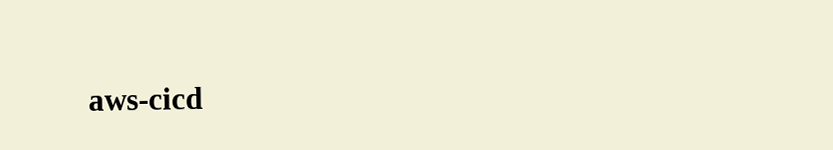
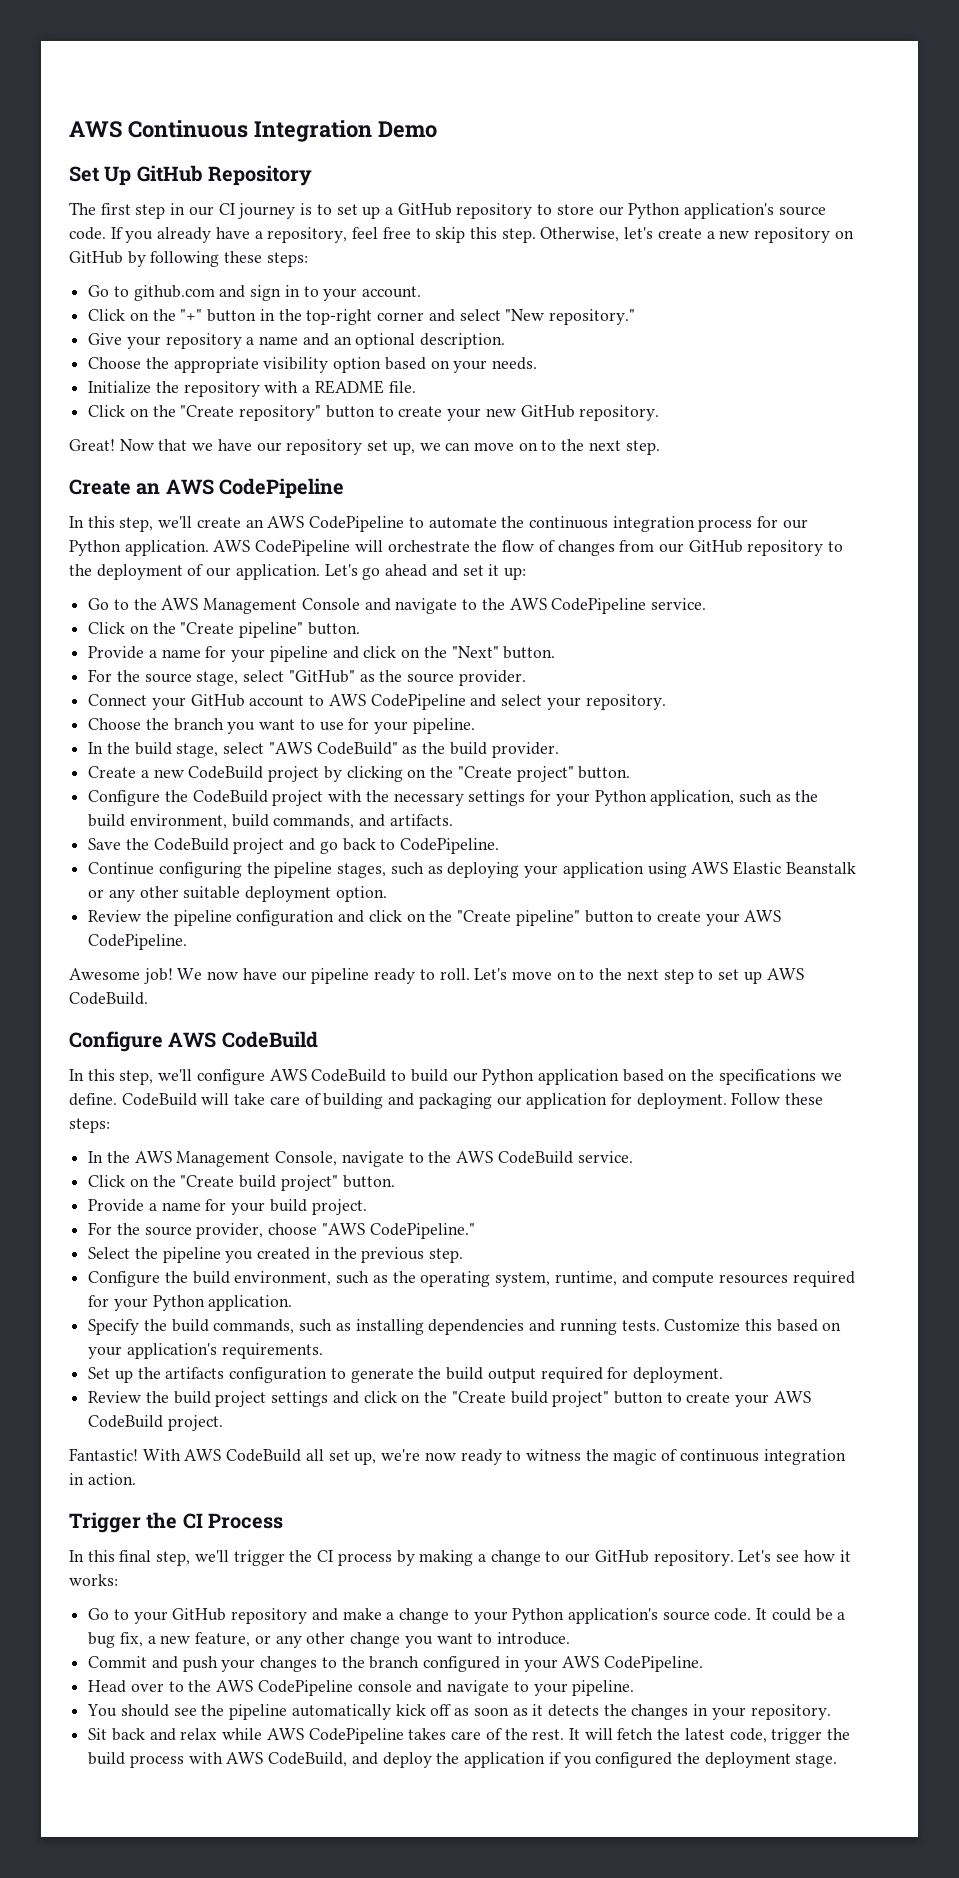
- aws-cicd
+ AWS Continuous Integration Demo
+ Set Up GitHub Repository
+ The first step in our CI journey is to set up a GitHub repository to store our Python application's source code. If you already have a repository, feel free to skip this step. Otherwise, let's create a new repository on GitHub by following these steps:
+ Go to github.com and sign in to your account.
+ Click on the "+" button in the top-right corner and select "New repository."
+ Give your repository a name and an optional description.
+ Choose the appropriate visibility option based on your needs.
+ Initialize the repository with a README file.
+ Click on the "Create repository" button to create your new GitHub repository.
+ Great! Now that we have our repository set up, we can move on to the next step.
+ Create an AWS CodePipeline
+ In this step, we'll create an AWS CodePipeline to automate the continuous integration process for our Python application. AWS CodePipeline will orchestrate the flow of changes from our GitHub repository to the deployment of our application. Let's go ahead and set it up:
+ Go to the AWS Management Console and navigate to the AWS CodePipeline service.
+ Click on the "Create pipeline" button.
+ Provide a name for your pipeline and click on the "Next" button.
+ For the source stage, select "GitHub" as the source provider.
+ Connect your GitHub account to AWS CodePipeline and select your repository.
+ Choose the branch you want to use for your pipeline.
+ In the build stage, select "AWS CodeBuild" as the build provider.
+ Create a new CodeBuild project by clicking on the "Create project" button.
+ Configure the CodeBuild project with the necessary settings for your Python application, such as the build environment, build commands, and artifacts.
+ Save the CodeBuild project and go back to CodePipeline.
+ Continue configuring the pipeline stages, such as deploying your application using AWS Elastic Beanstalk or any other suitable deployment option.
+ Review the pipeline configuration and click on the "Create pipeline" button to create your AWS CodePipeline.
+ Awesome job! We now have our pipeline ready to roll. Let's move on to the next step to set up AWS CodeBuild.
+ Configure AWS CodeBuild
+ In this step, we'll configure AWS CodeBuild to build our Python application based on the specifications we define. CodeBuild will take care of building and packaging our application for deployment. Follow these steps:
+ In the AWS Management Console, navigate to the AWS CodeBuild service.
+ Click on the "Create build project" button.
+ Provide a name for your build project.
+ For the source provider, choose "AWS CodePipeline."
+ Select the pipeline you created in the previous step.
+ Configure the build environment, such as the operating system, runtime, and compute resources required for your Python application.
+ Specify the build commands, such as installing dependencies and running tests. Customize this based on your application's requirements.
+ Set up the artifacts configuration to generate the build output required for deployment.
+ Review the build project settings and click on the "Create build project" button to create your AWS CodeBuild project.
+ Fantastic! With AWS CodeBuild all set up, we're now ready to witness the magic of continuous integration in action.
+ Trigger the CI Process
+ In this final step, we'll trigger the CI process by making a change to our GitHub repository. Let's see how it works:
+ Go to your GitHub repository and make a change to your Python application's source code. It could be a bug fix, a new feature, or any other change you want to introduce.
+ Commit and push your changes to the branch configured in your AWS CodePipeline.
+ Head over to the AWS CodePipeline console and navigate to your pipeline.
+ You should see the pipeline automatically kick off as soon as it detects the changes in your repository.
+ Sit back and relax while AWS CodePipeline takes care of the rest. It will fetch the latest code, trigger the build process with AWS CodeBuild, and deploy the application if you configured the deployment stage.

